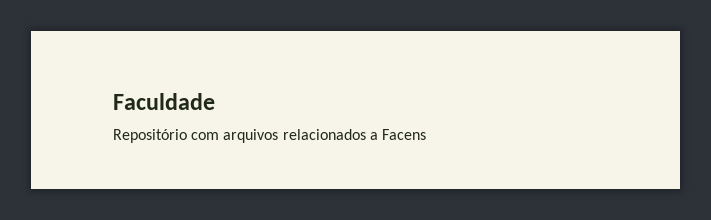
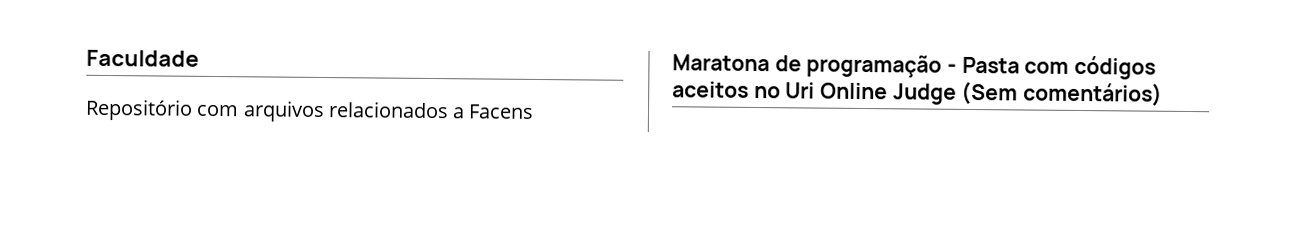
+ Maratona de programação - Pasta com códigos aceitos no Uri Online Judge (Sem comentários)

